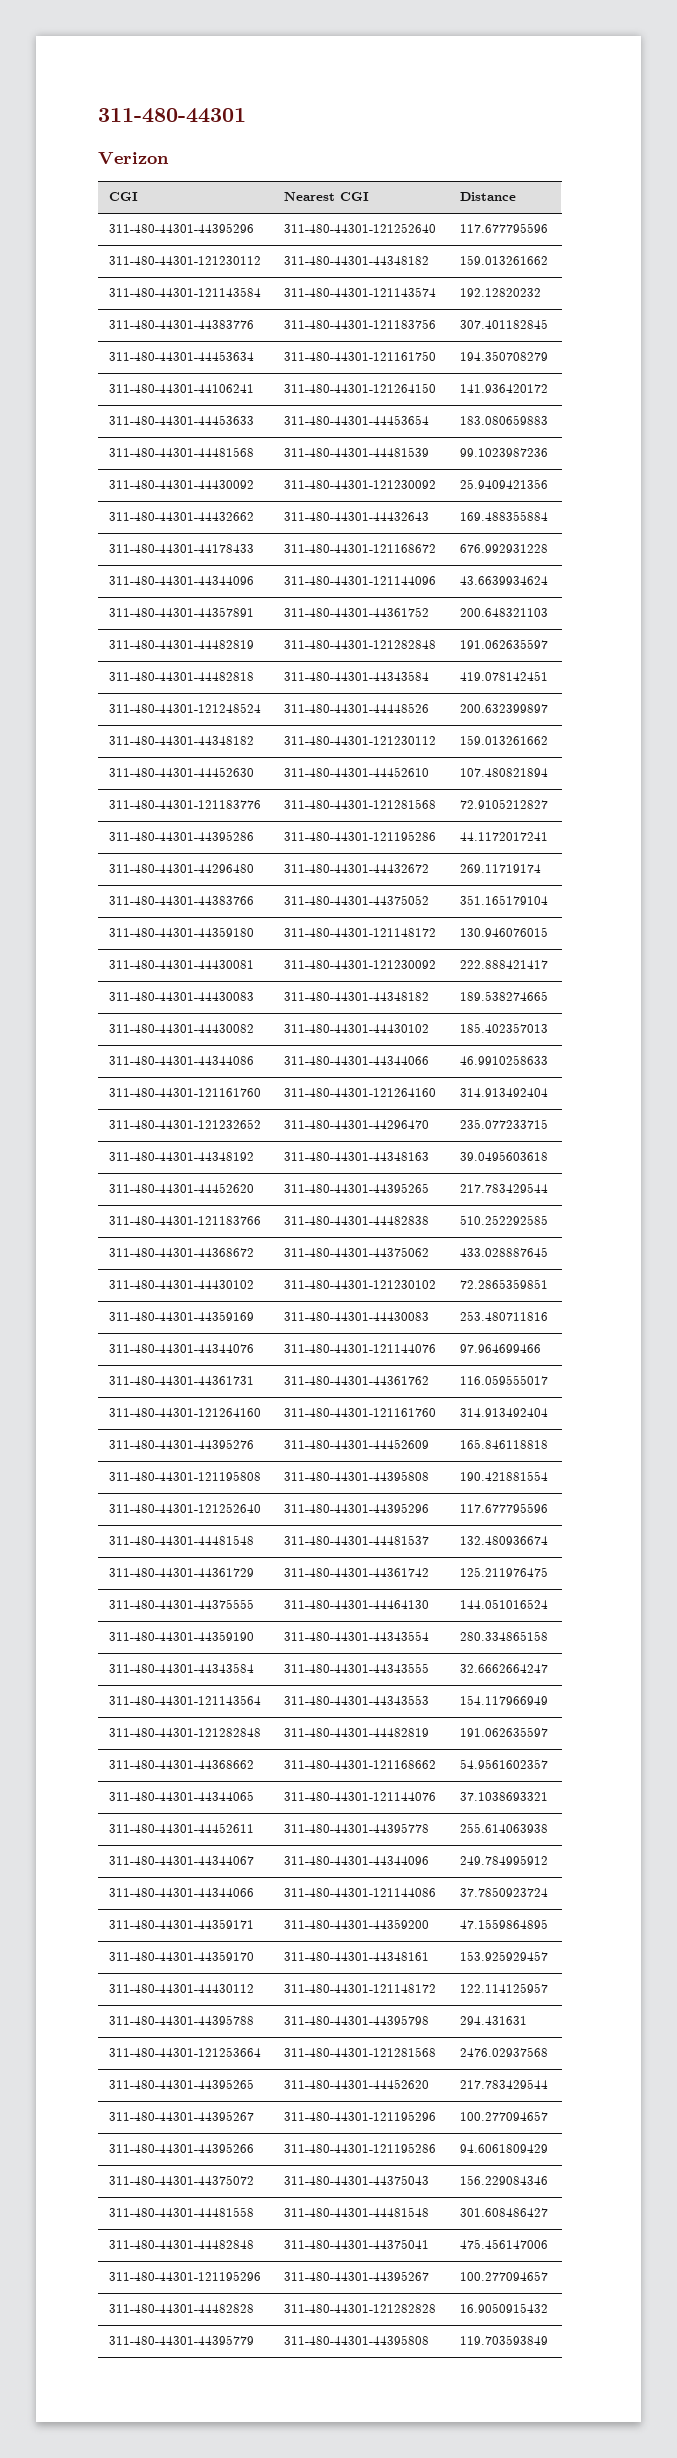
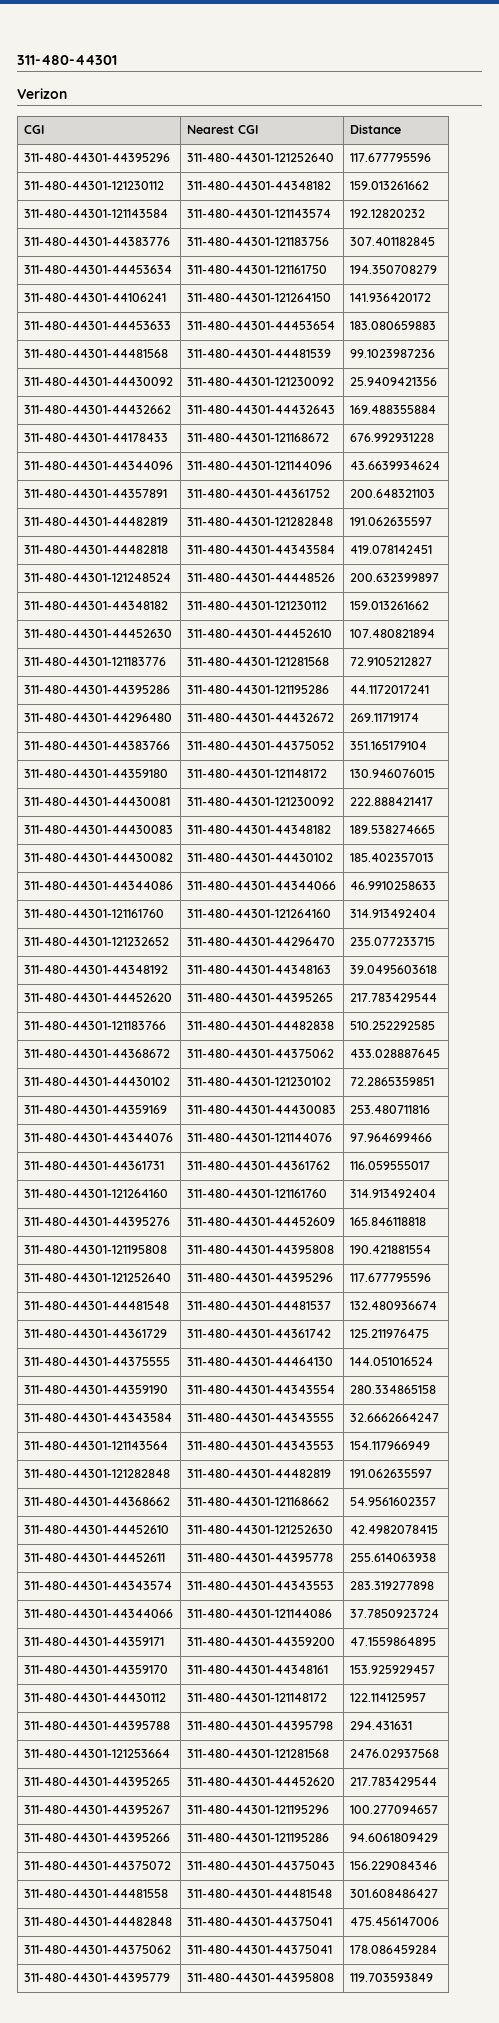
- 311-480-44301-44344065 | 311-480-44301-121144076 | 37.1038693321
+ 311-480-44301-44452610 | 311-480-44301-121252630 | 42.4982078415
- 311-480-44301-44344067 | 311-480-44301-44344096 | 249.784995912
+ 311-480-44301-44343574 | 311-480-44301-44343553 | 283.319277898
- 311-480-44301-121195296 | 311-480-44301-44395267 | 100.277094657
- 311-480-44301-44482828 | 311-480-44301-121282828 | 16.9050915432
+ 311-480-44301-44375062 | 311-480-44301-44375041 | 178.086459284

